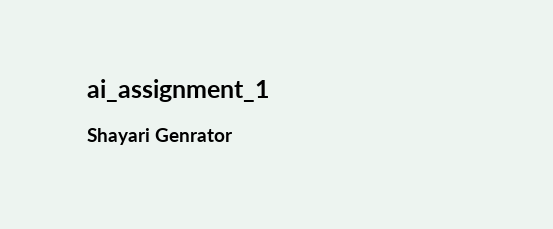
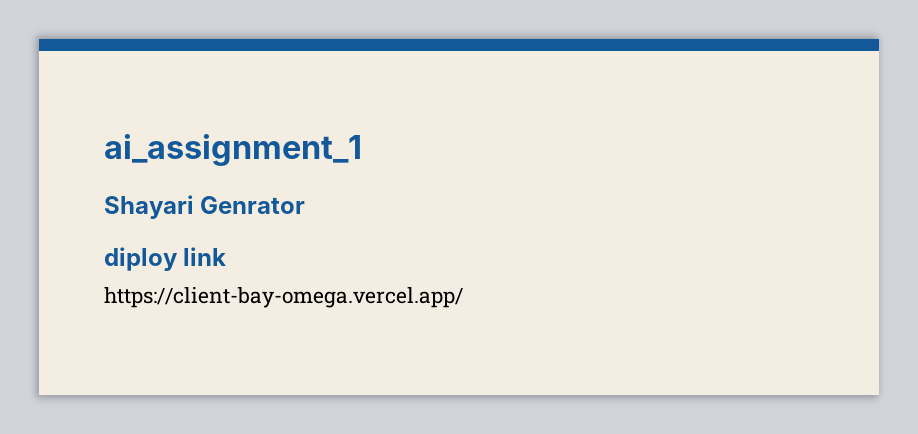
+ diploy link
+ https://client-bay-omega.vercel.app/

